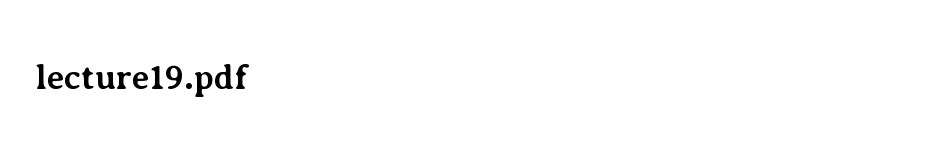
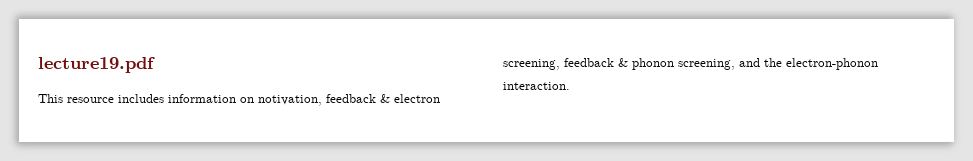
+ This resource includes information on notivation, feedback & electron screening, feedback & phonon screening, and the electron-phonon interaction.

